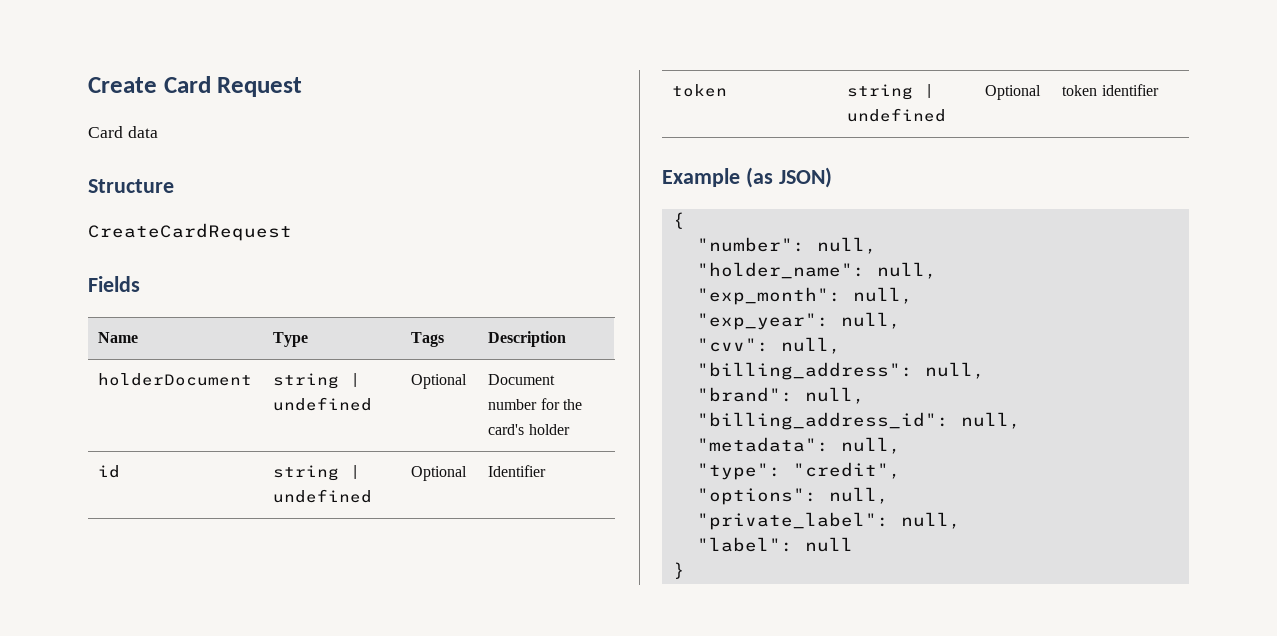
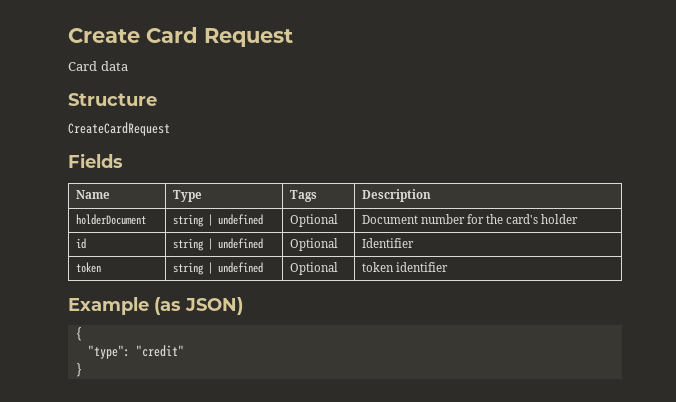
- "number": null,
- "holder_name": null,
- "exp_month": null,
- "exp_year": null,
- "cvv": null,
- "billing_address": null,
- "brand": null,
- "billing_address_id": null,
- "metadata": null,
- "type": "credit",
- "options": null,
- "private_label": null,
- "label": null
+ "type": "credit"

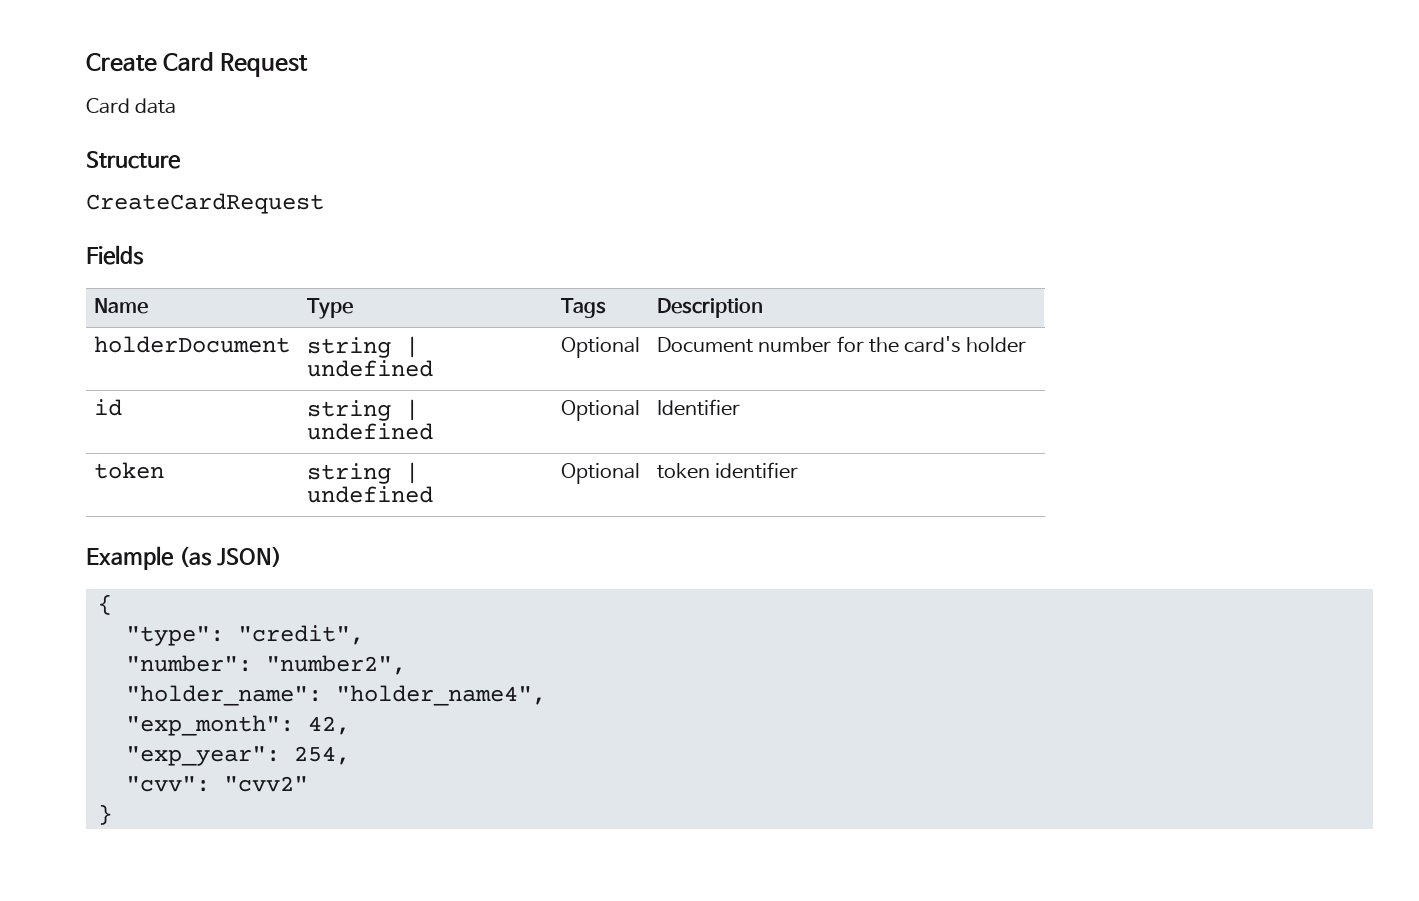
- "type": "credit"
+ "type": "credit",
+ "number": "number2",
+ "holder_name": "holder_name4",
+ "exp_month": 42,
+ "exp_year": 254,
+ "cvv": "cvv2"

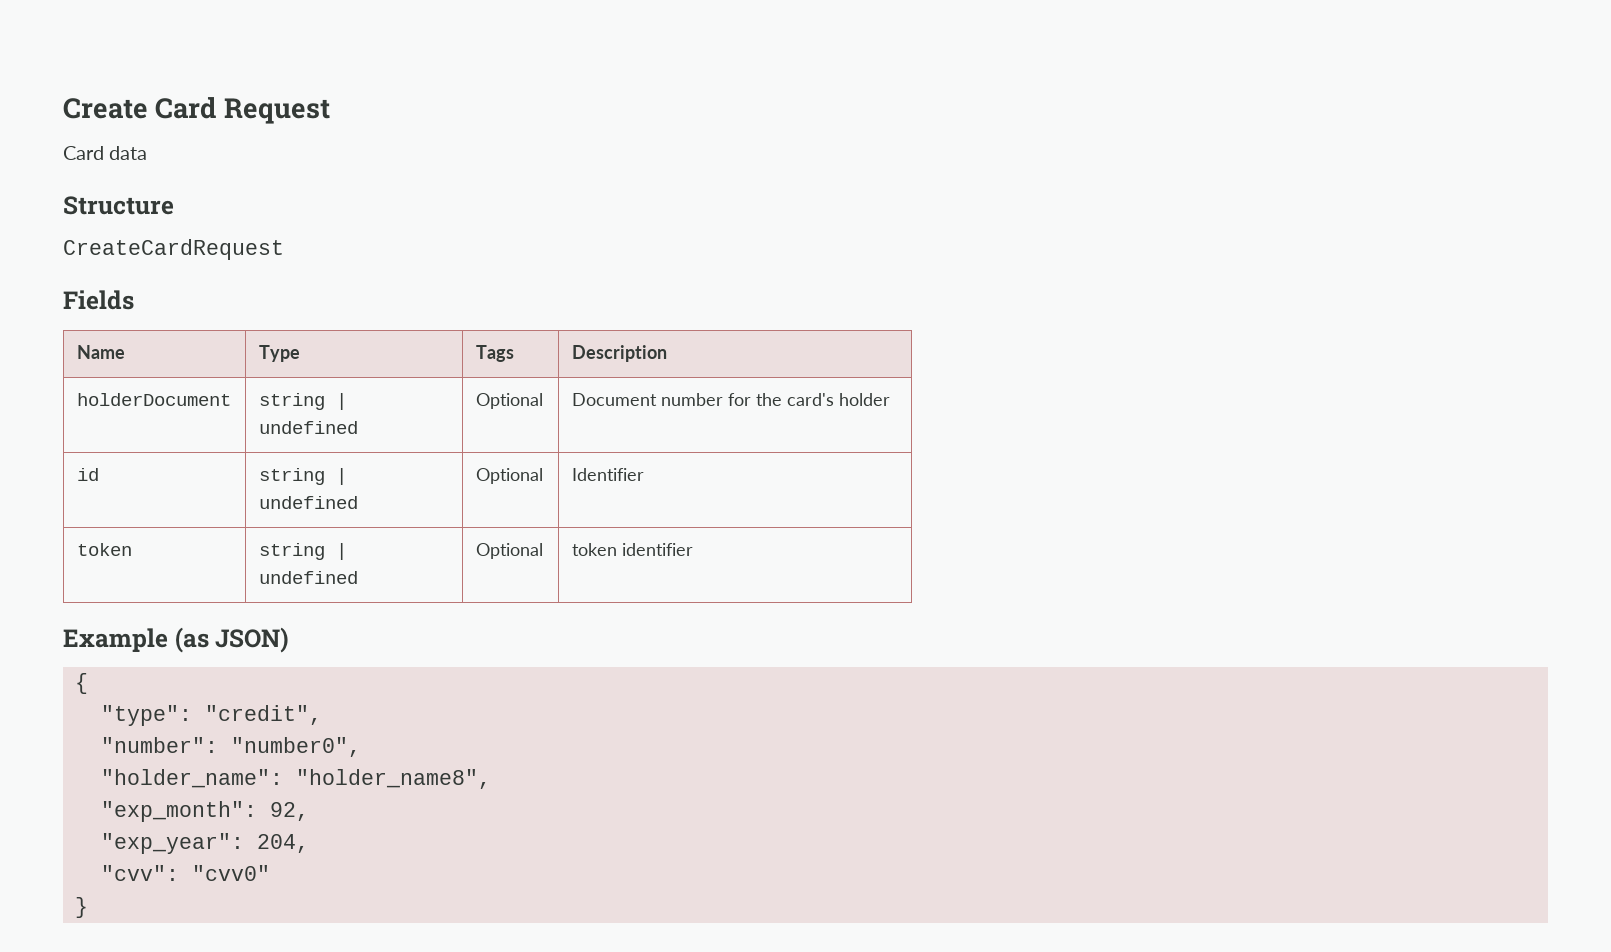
- "number": "number2",
+ "number": "number0",
- "holder_name": "holder_name4",
+ "holder_name": "holder_name8",
- "exp_month": 42,
+ "exp_month": 92,
- "exp_year": 254,
+ "exp_year": 204,
- "cvv": "cvv2"
+ "cvv": "cvv0"

